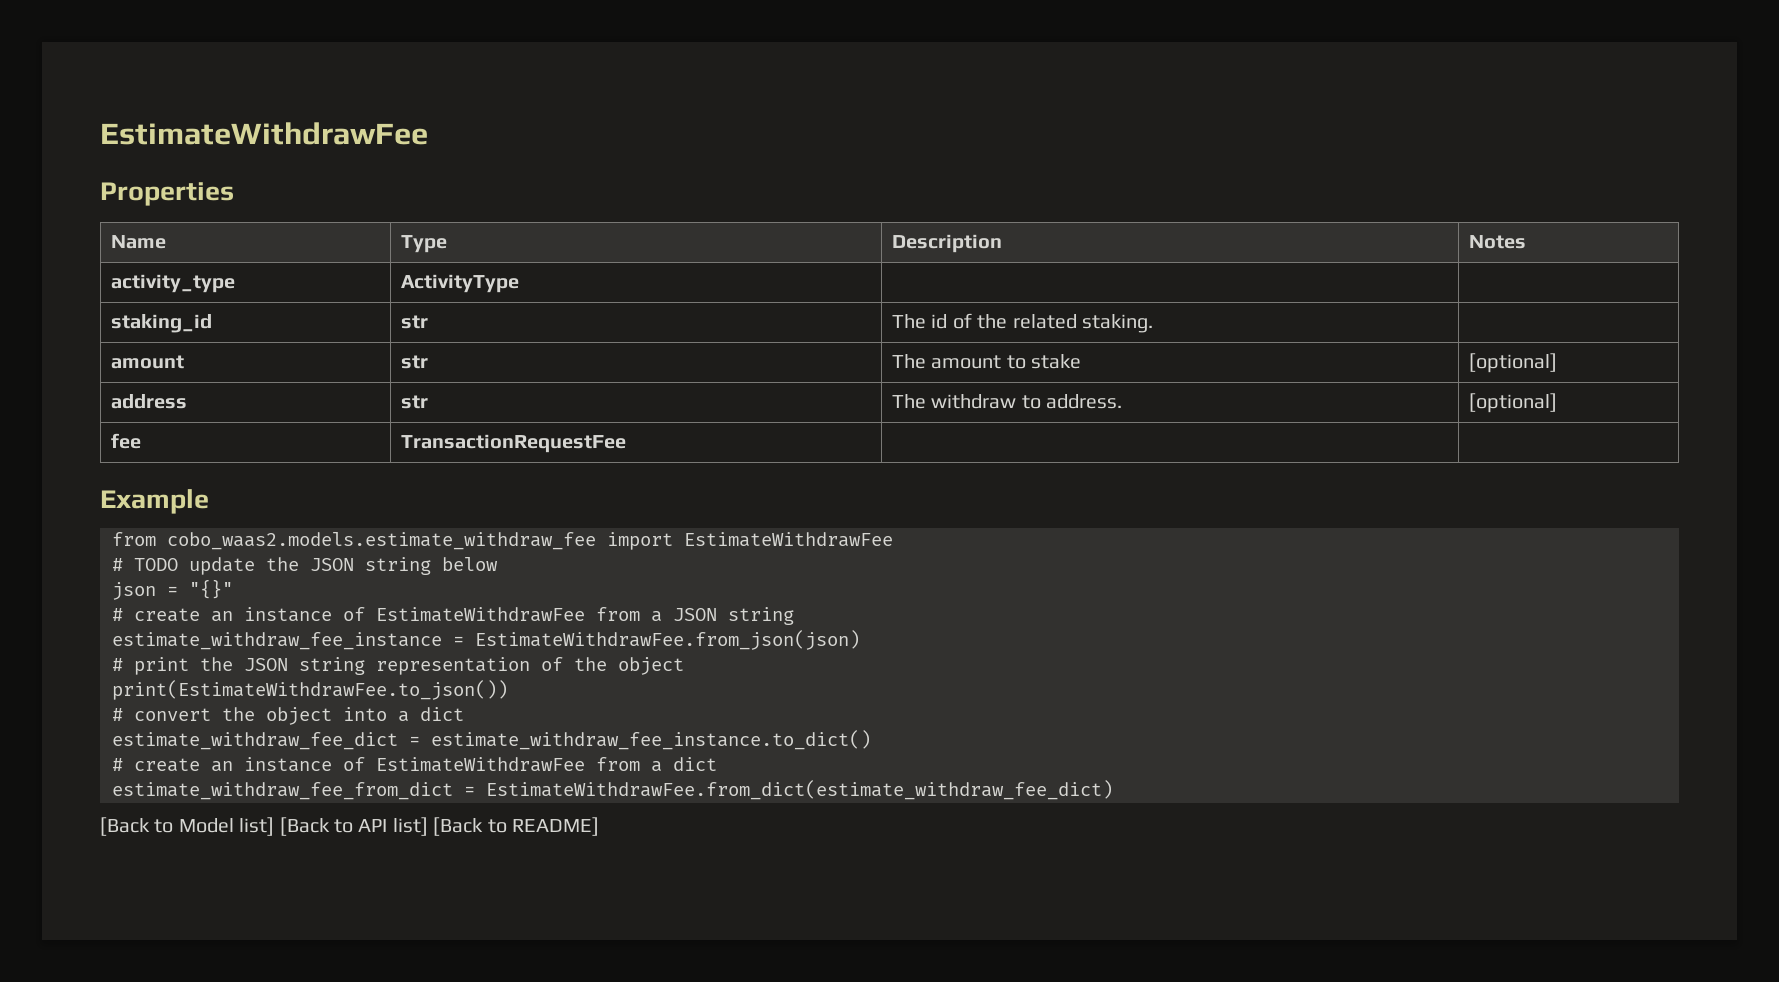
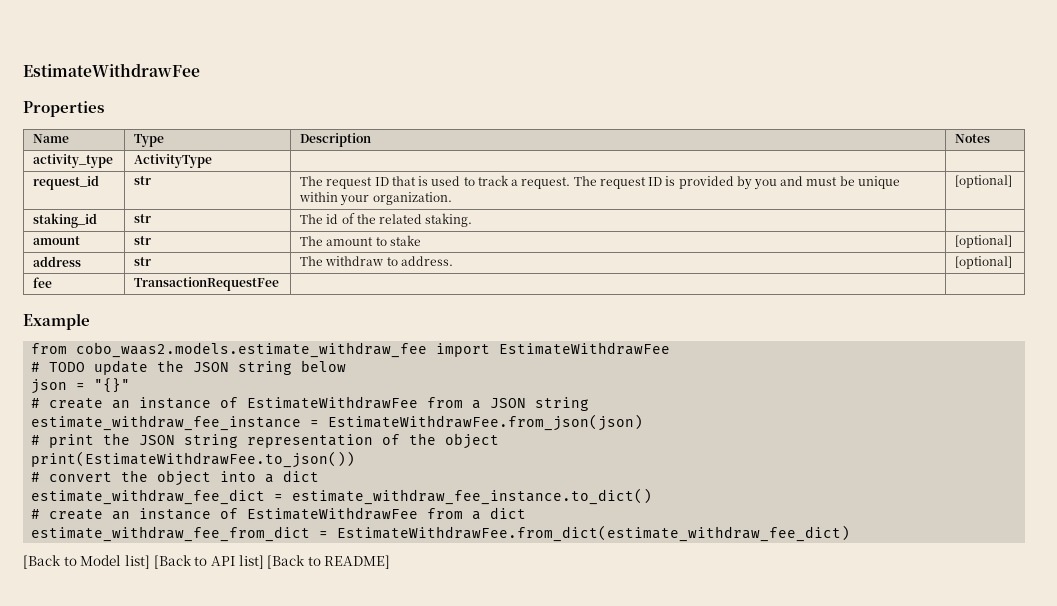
+ request_id | str | The request ID that is used to track a request. The request ID is provided by you and must be unique within your organization. | [optional]

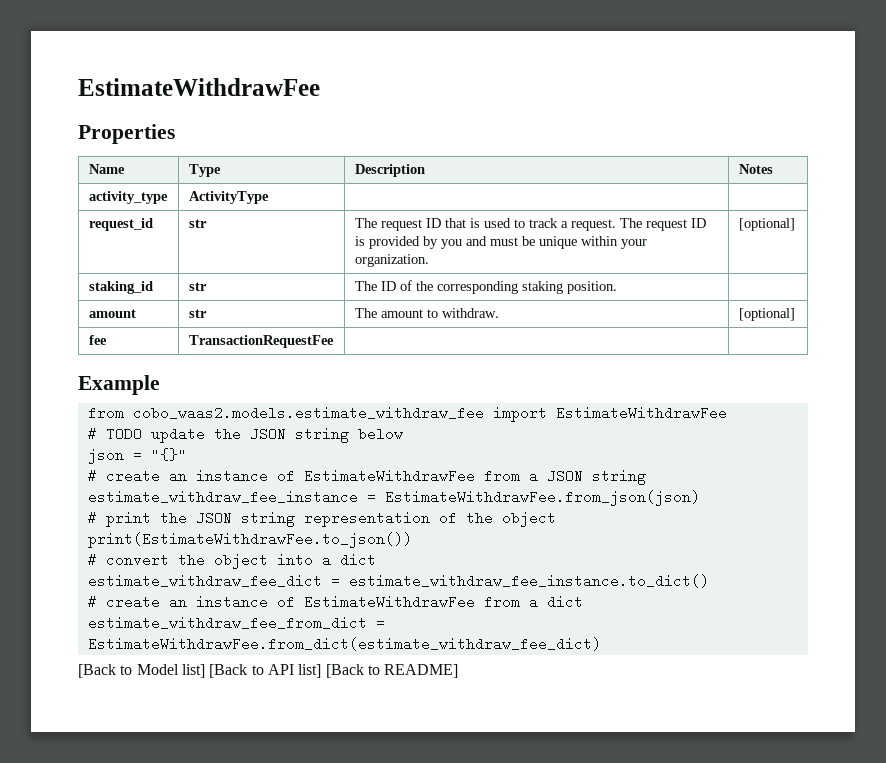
- staking_id | str | The id of the related staking. |
+ staking_id | str | The ID of the corresponding staking position. |
- amount | str | The amount to stake | [optional]
- address | str | The withdraw to address. | [optional]
+ amount | str | The amount to withdraw. | [optional]

